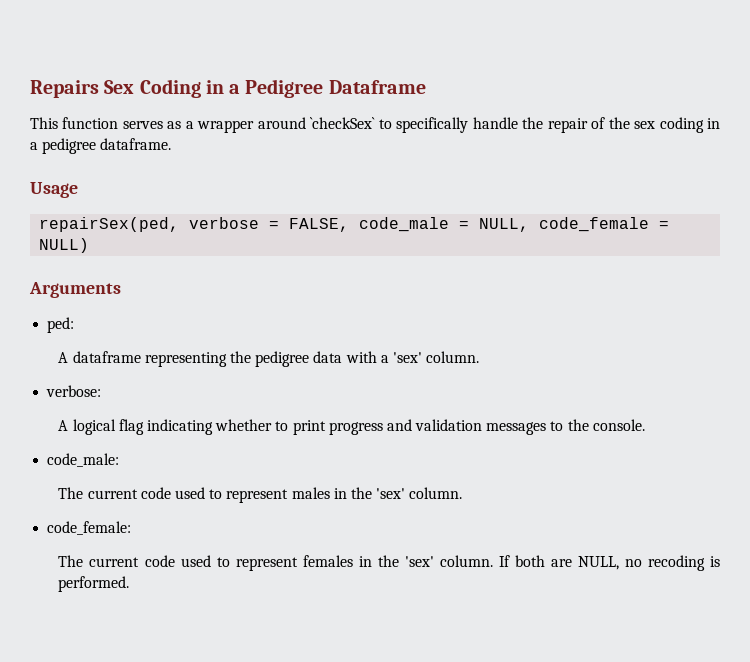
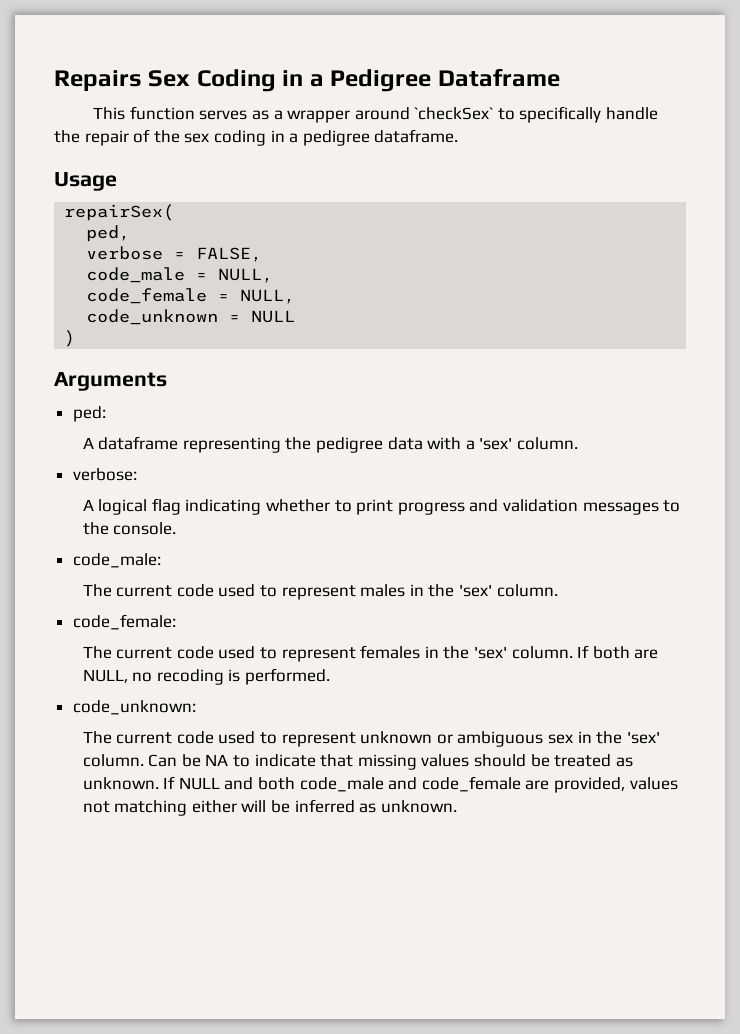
- repairSex(ped, verbose = FALSE, code_male = NULL, code_female = NULL)
+ repairSex(
+ ped,
+ verbose = FALSE,
+ code_male = NULL,
+ code_female = NULL,
+ code_unknown = NULL
+ )
+ code_unknown:
+ The current code used to represent unknown or ambiguous sex in the 'sex' column. Can be NA to indicate that missing values should be treated as unknown. If NULL and both code_male and code_female are provided, values not matching either will be inferred as unknown.

